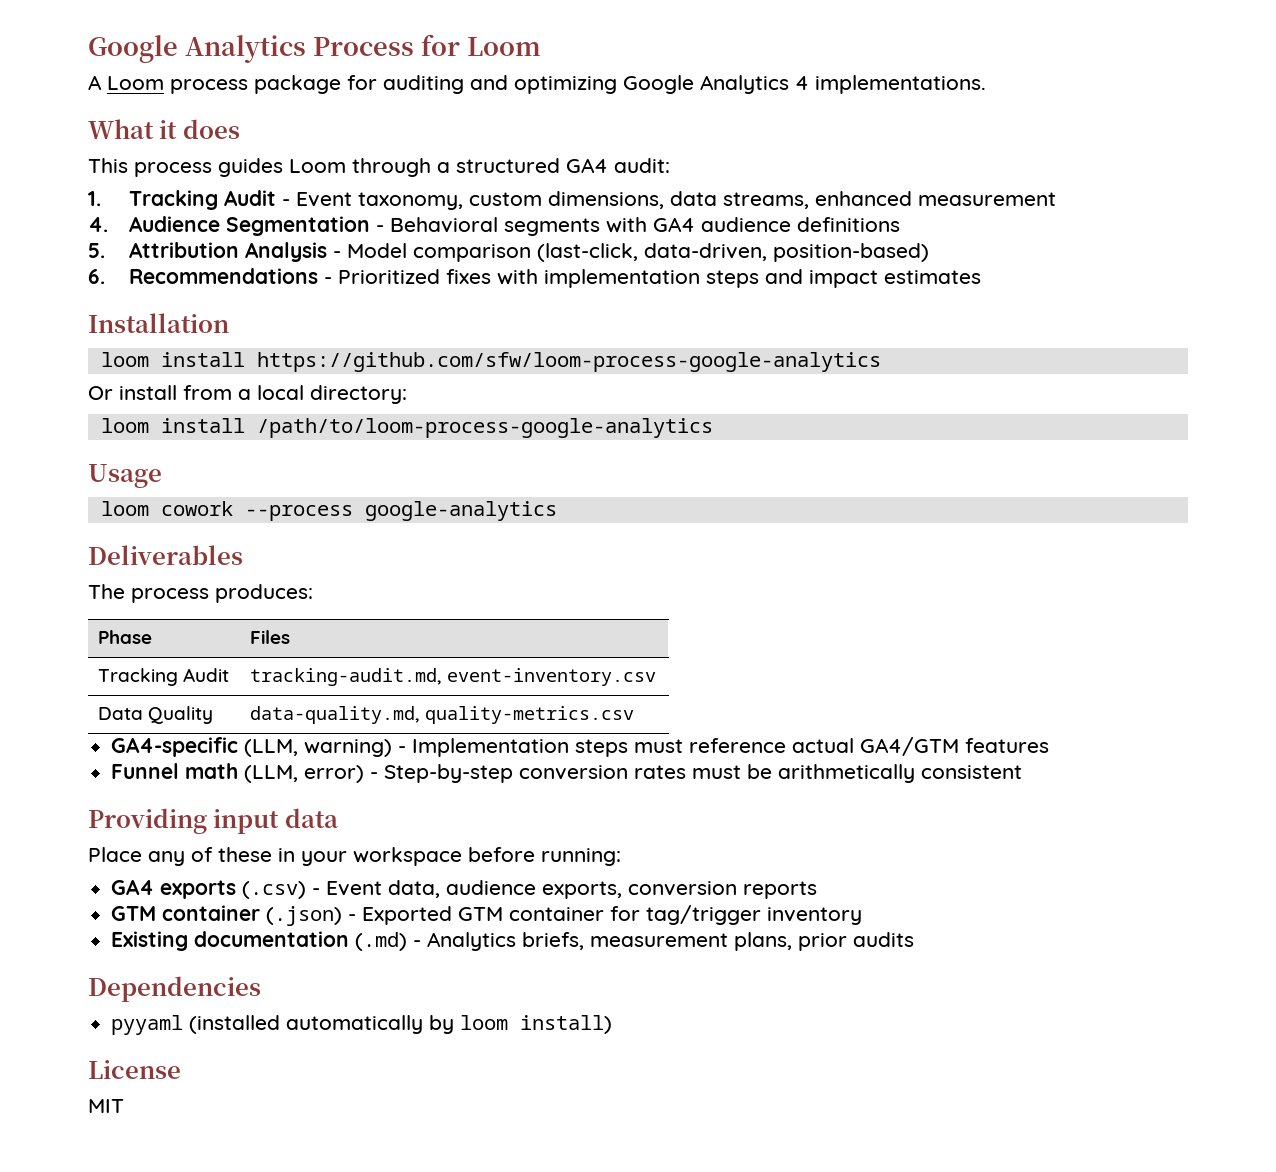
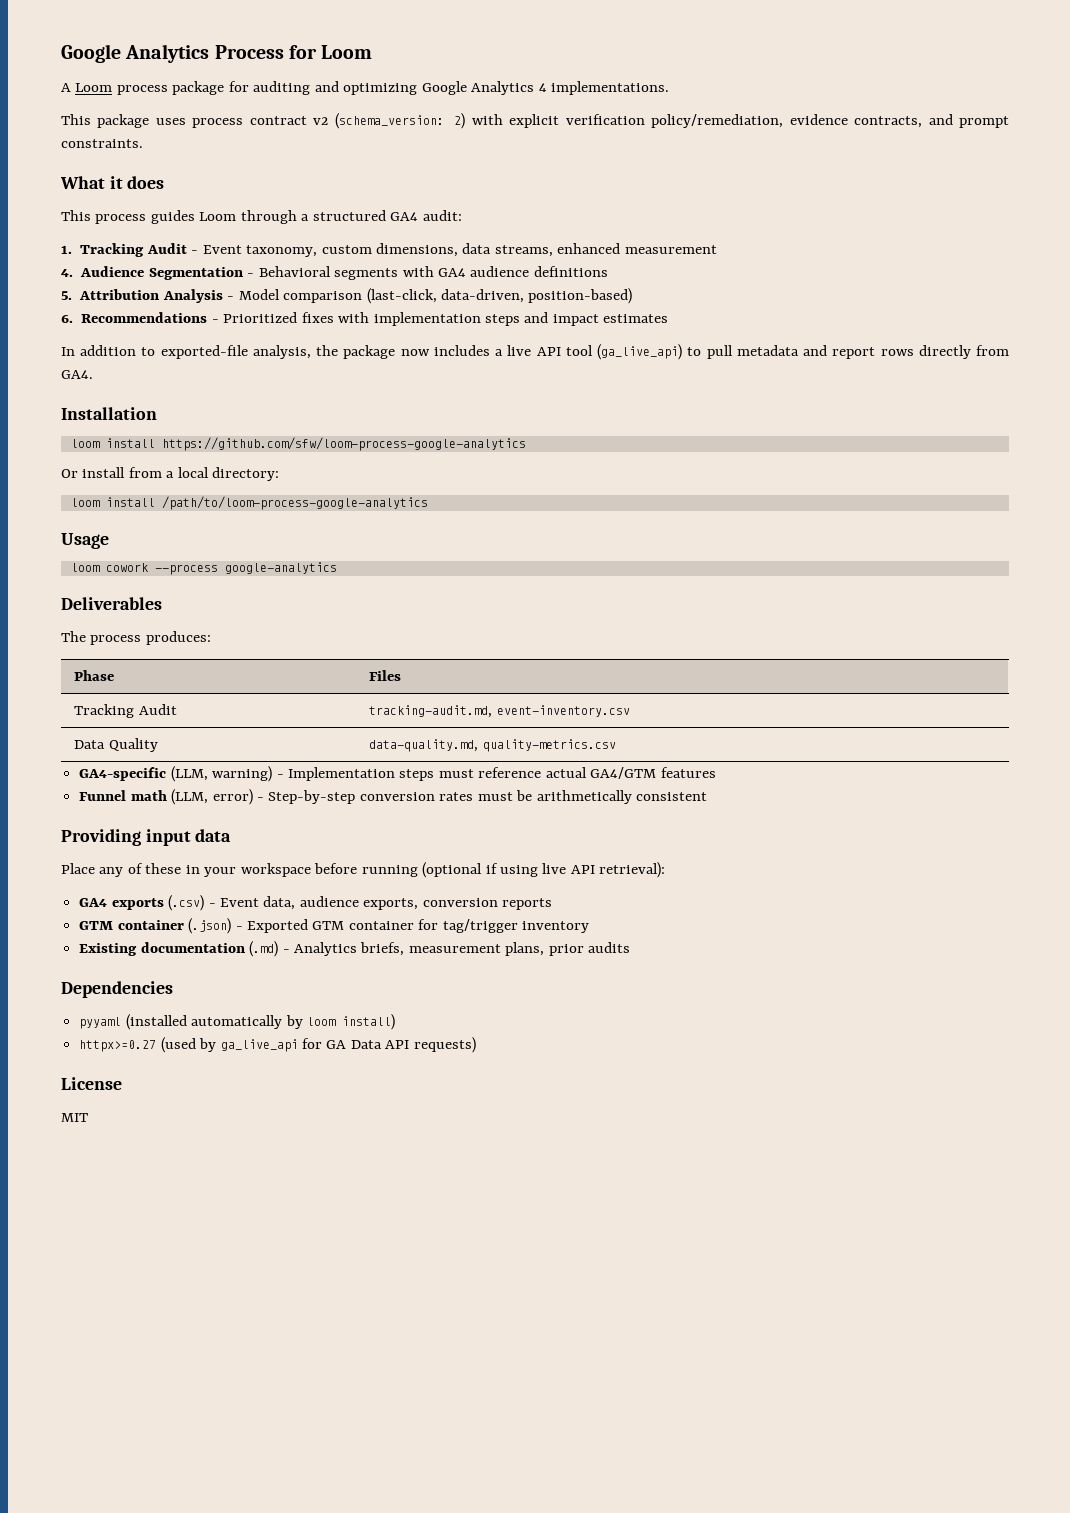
+ This package uses process contract v2 (schema_version: 2) with explicit verification policy/remediation, evidence contracts, and prompt constraints.
+ In addition to exported-file analysis, the package now includes a live API tool (ga_live_api) to pull metadata and report rows directly from GA4.
- Place any of these in your workspace before running:
+ Place any of these in your workspace before running (optional if using live API retrieval):
+ httpx>=0.27 (used by ga_live_api for GA Data API requests)

